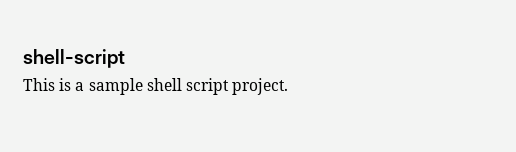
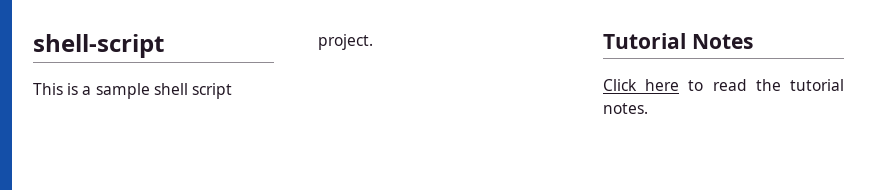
+ Tutorial Notes
+ Click here to read the tutorial notes.

